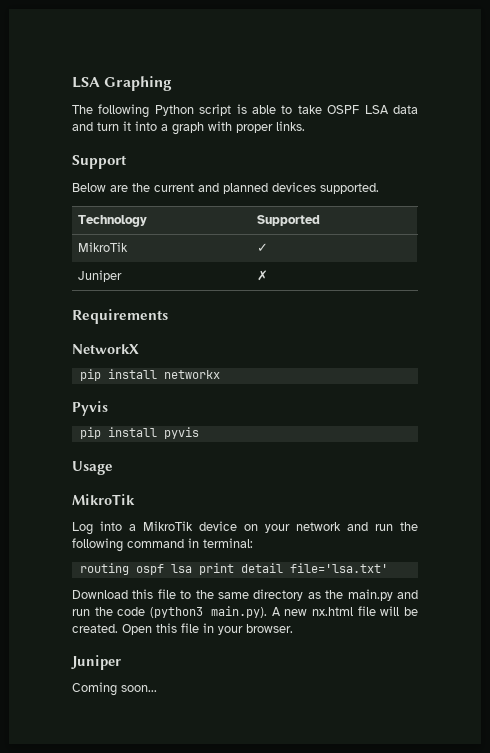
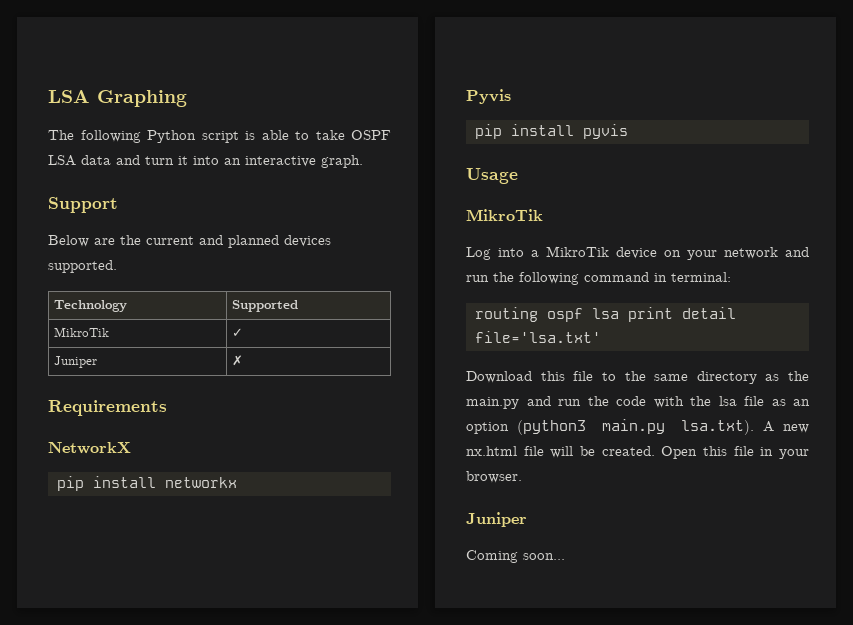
- The following Python script is able to take OSPF LSA data and turn it into a graph with proper links.
+ The following Python script is able to take OSPF LSA data and turn it into an interactive graph.
- Download this file to the same directory as the main.py and run the code (python3 main.py). A new nx.html file will be created.
+ Download this file to the same directory as the main.py and run the code with the lsa file as an option (python3 main.py lsa.txt). A new nx.html file will be created.

